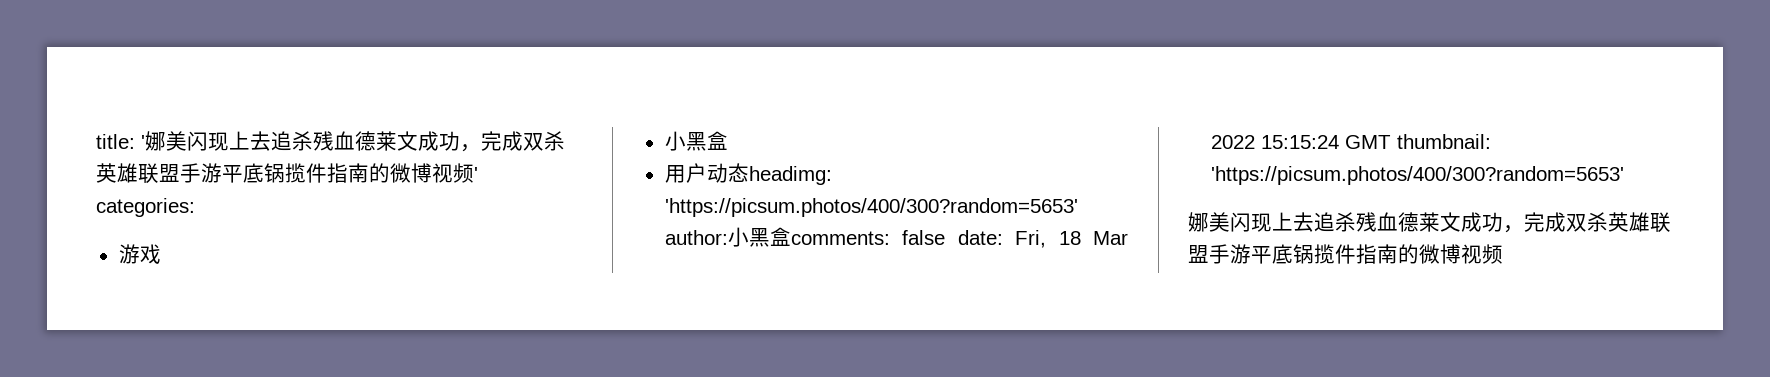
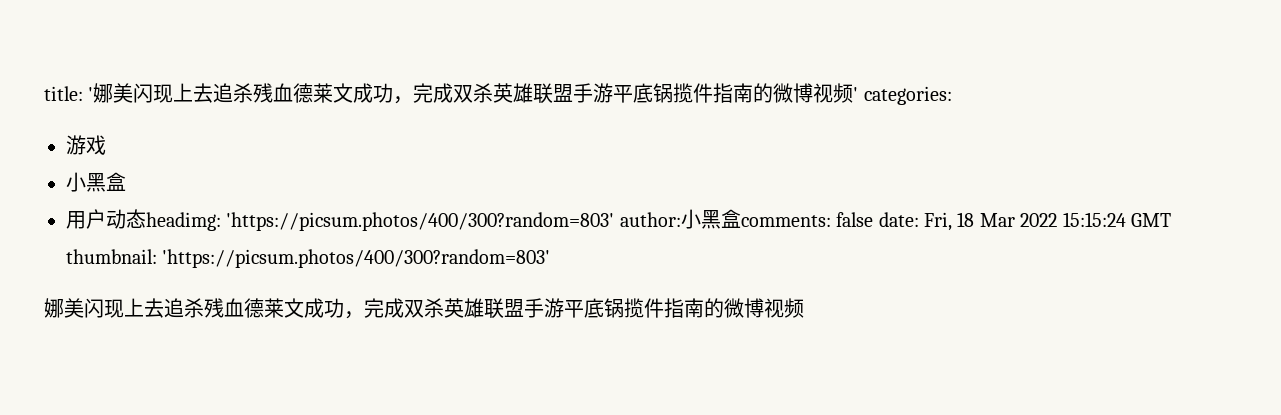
- 用户动态headimg: 'https://picsum.photos/400/300?random=5653' author:小黑盒comments: false date: Fri, 18 Mar 2022 15:15:24 GMT thumbnail: 'https://picsum.photos/400/300?random=5653'
+ 用户动态headimg: 'https://picsum.photos/400/300?random=803' author:小黑盒comments: false date: Fri, 18 Mar 2022 15:15:24 GMT thumbnail: 'https://picsum.photos/400/300?random=803'

